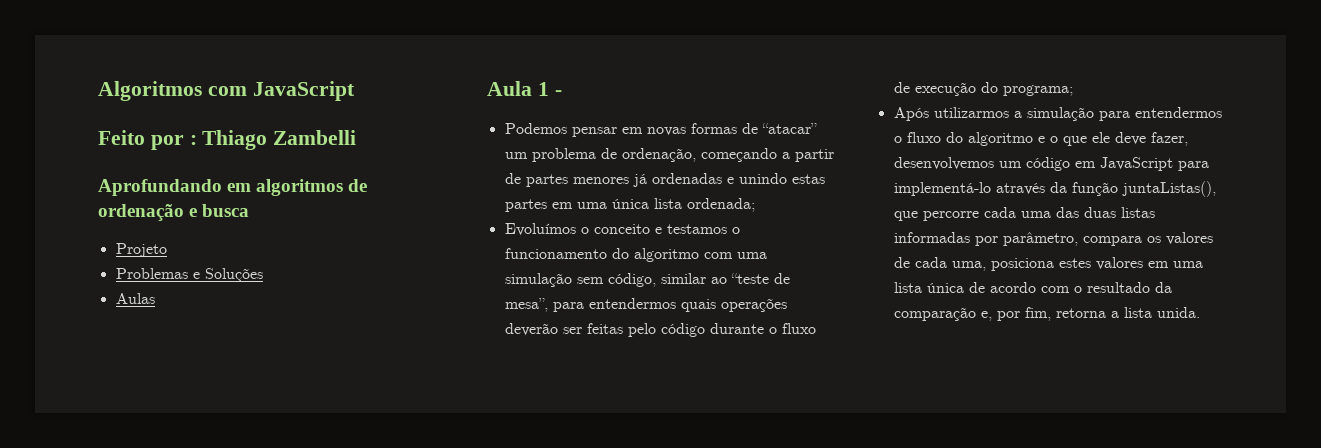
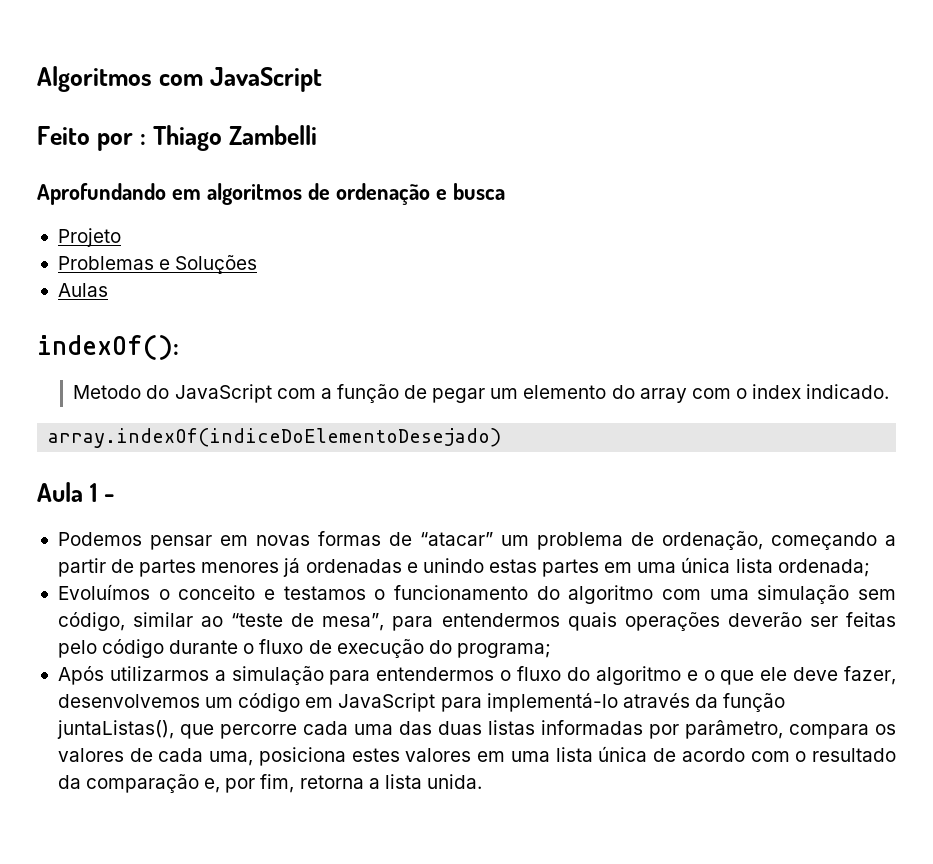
+ indexOf():
+ Metodo do JavaScript com a função de pegar um elemento do array com o index indicado.
+ array.indexOf(indiceDoElementoDesejado)

